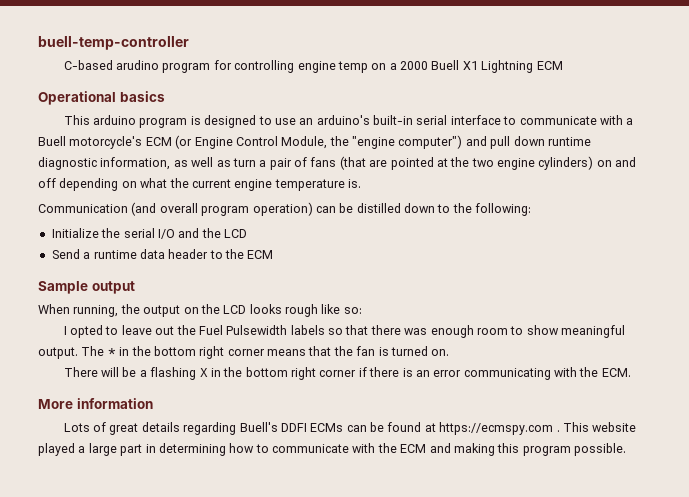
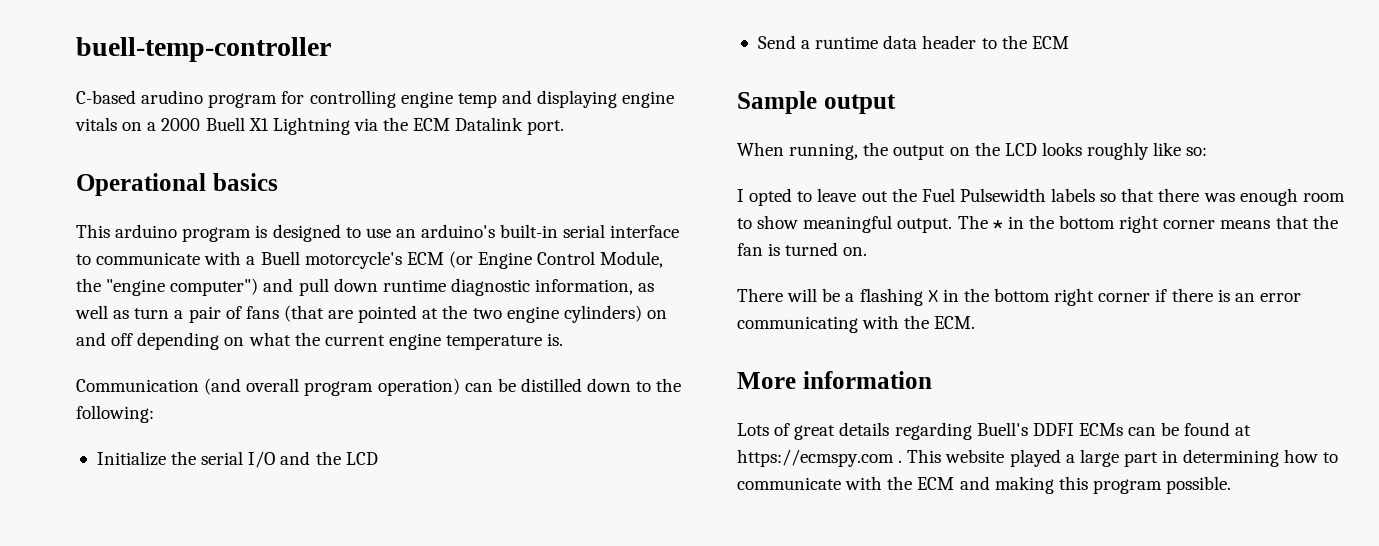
- C-based arudino program for controlling engine temp on a 2000 Buell X1 Lightning ECM
+ C-based arudino program for controlling engine temp and displaying engine vitals on a 2000 Buell X1 Lightning via the ECM Datalink port.
- When running, the output on the LCD looks rough like so:
+ When running, the output on the LCD looks roughly like so:

